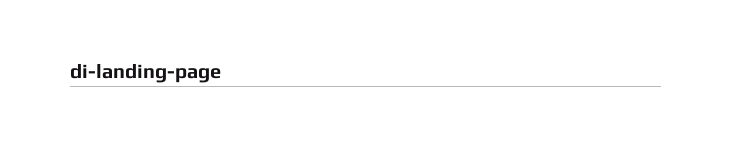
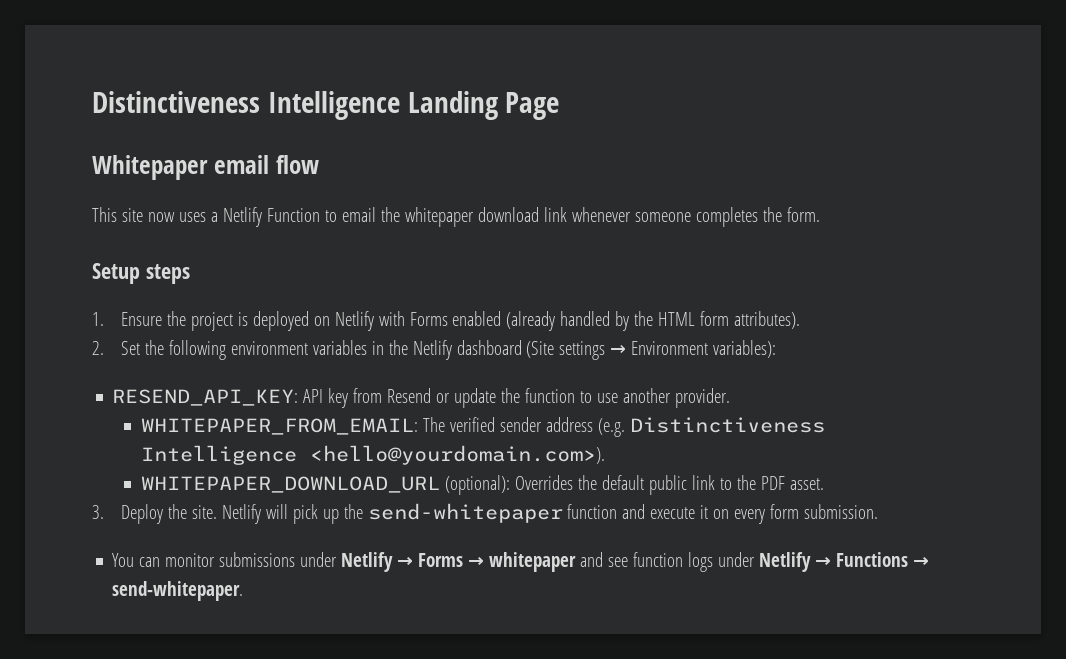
- di-landing-page
+ Distinctiveness Intelligence Landing Page
+ Whitepaper email flow
+ This site now uses a Netlify Function to email the whitepaper download link whenever someone completes the form.
+ Setup steps
+ 1. Ensure the project is deployed on Netlify with Forms enabled (already handled by the HTML form attributes).
+ 2. Set the following environment variables in the Netlify dashboard (Site settings → Environment variables):
+ RESEND_API_KEY: API key from Resend or update the function to use another provider.
+ WHITEPAPER_FROM_EMAIL: The verified sender address (e.g. Distinctiveness Intelligence <hello@yourdomain.com>).
+ WHITEPAPER_DOWNLOAD_URL (optional): Overrides the default public link to the PDF asset.
+ 3. Deploy the site. Netlify will pick up the send-whitepaper function and execute it on every form submission.
+ You can monitor submissions under Netlify → Forms → whitepaper and see function logs under Netlify → Functions → send-whitepaper.

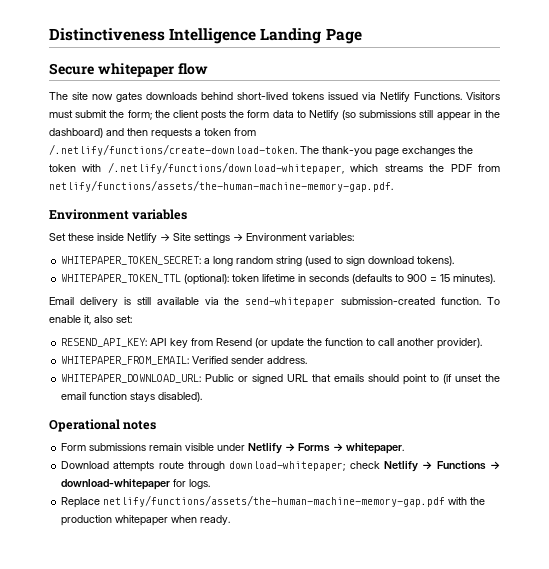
- Whitepaper email flow
+ Secure whitepaper flow
- This site now uses a Netlify Function to email the whitepaper download link whenever someone completes the form.
- Setup steps
- 1. Ensure the project is deployed on Netlify with Forms enabled (already handled by the HTML form attributes).
- 2. Set the following environment variables in the Netlify dashboard (Site settings → Environment variables):
+ The site now gates downloads behind short-lived tokens issued via Netlify Functions. Visitors must submit the form; the client posts the form data to Netlify (so submissions still appear in the dashboard) and then requests a token from /.netlify/functions/create-download-token. The thank-you page exchanges the token with /.netlify/functions/download-whitepaper, which streams the PDF from netlify/functions/assets/the-human-machine-memory-gap.pdf.
+ Environment variables
+ Set these inside Netlify → Site settings → Environment variables:
+ WHITEPAPER_TOKEN_SECRET: a long random string (used to sign download tokens).
+ WHITEPAPER_TOKEN_TTL (optional): token lifetime in seconds (defaults to 900 = 15 minutes).
+ Email delivery is still available via the send-whitepaper submission-created function. To enable it, also set:
- RESEND_API_KEY: API key from Resend or update the function to use another provider.
- WHITEPAPER_FROM_EMAIL: The verified sender address (e.g. Distinctiveness Intelligence <hello@yourdomain.com>).
- WHITEPAPER_DOWNLOAD_URL (optional): Overrides the default public link to the PDF asset.
- 3. Deploy the site. Netlify will pick up the send-whitepaper function and execute it on every form submission.
- You can monitor submissions under Netlify → Forms → whitepaper and see function logs under Netlify → Functions → send-whitepaper.
+ RESEND_API_KEY: API key from Resend (or update the function to call another provider).
+ WHITEPAPER_FROM_EMAIL: Verified sender address.
+ WHITEPAPER_DOWNLOAD_URL: Public or signed URL that emails should point to (if unset the email function stays disabled).
+ Operational notes
+ Form submissions remain visible under Netlify → Forms → whitepaper.
+ Download attempts route through download-whitepaper; check Netlify → Functions → download-whitepaper for logs.
+ Replace netlify/functions/assets/the-human-machine-memory-gap.pdf with the production whitepaper when ready.

